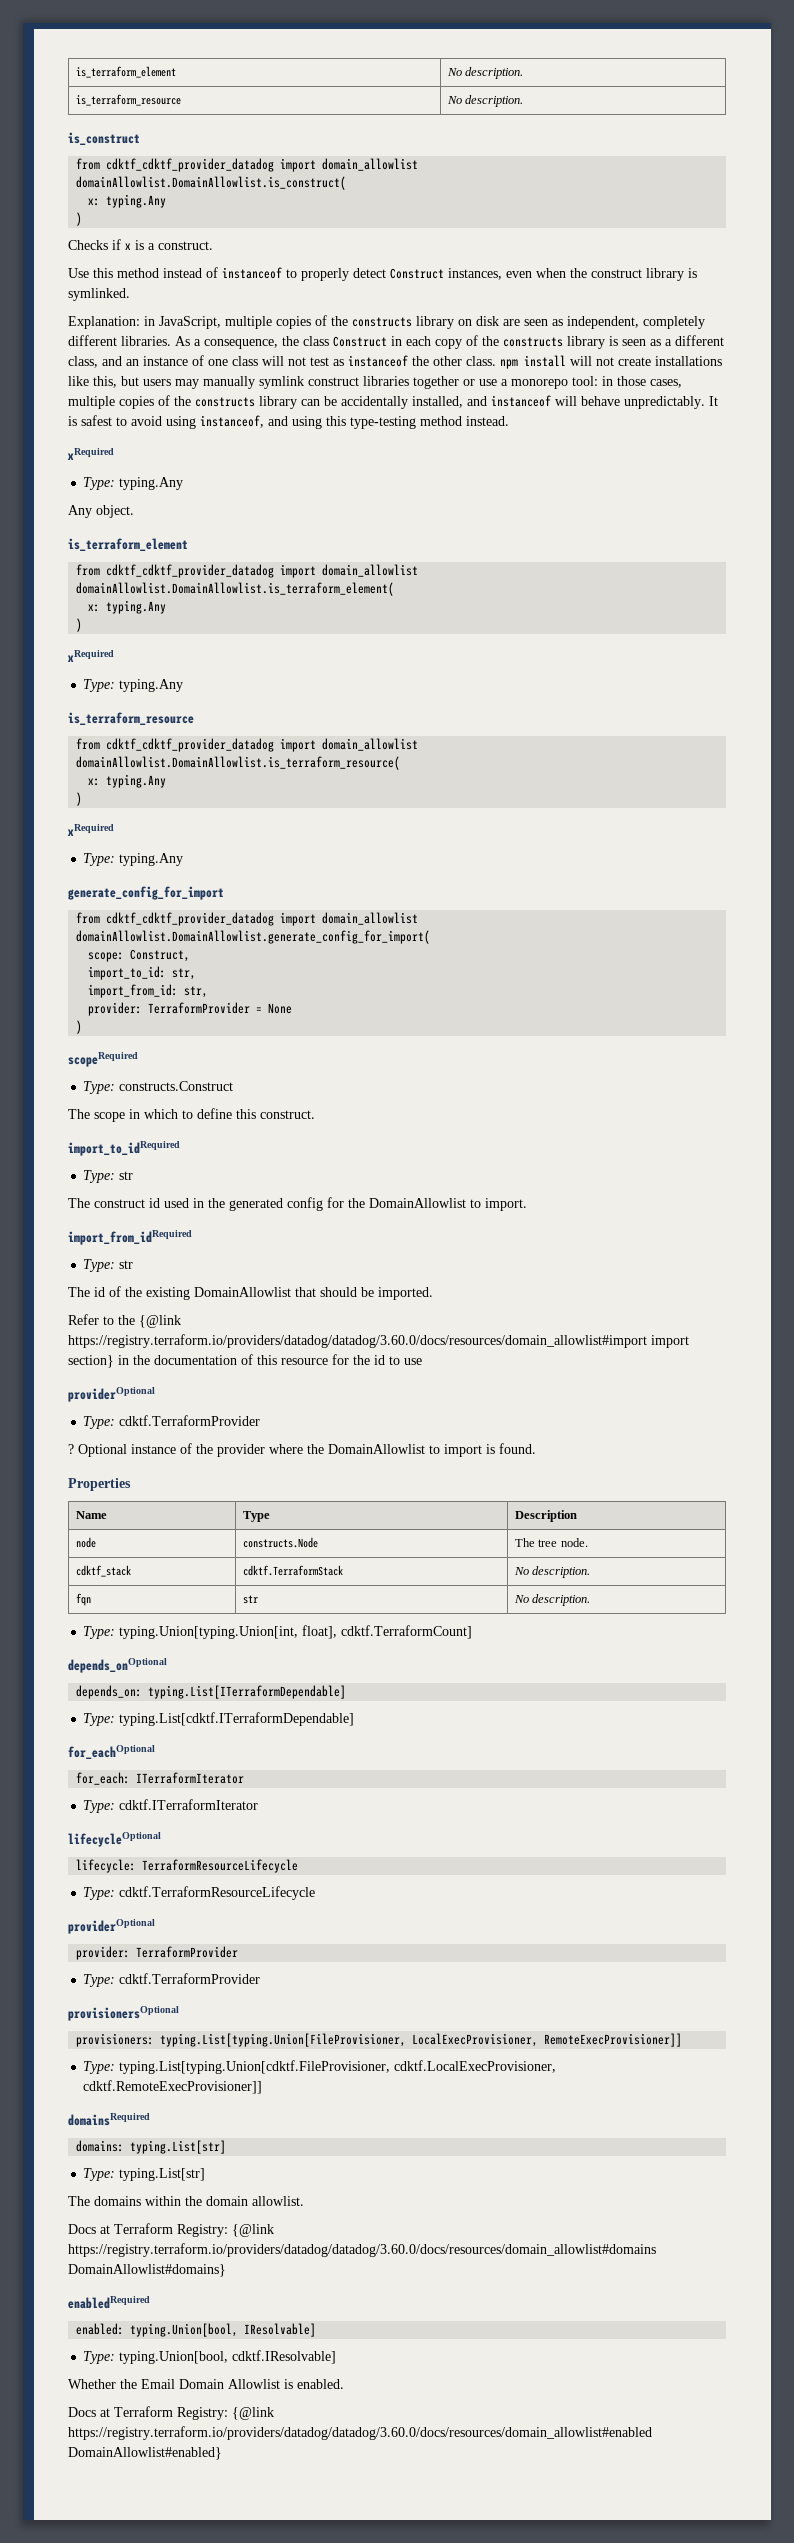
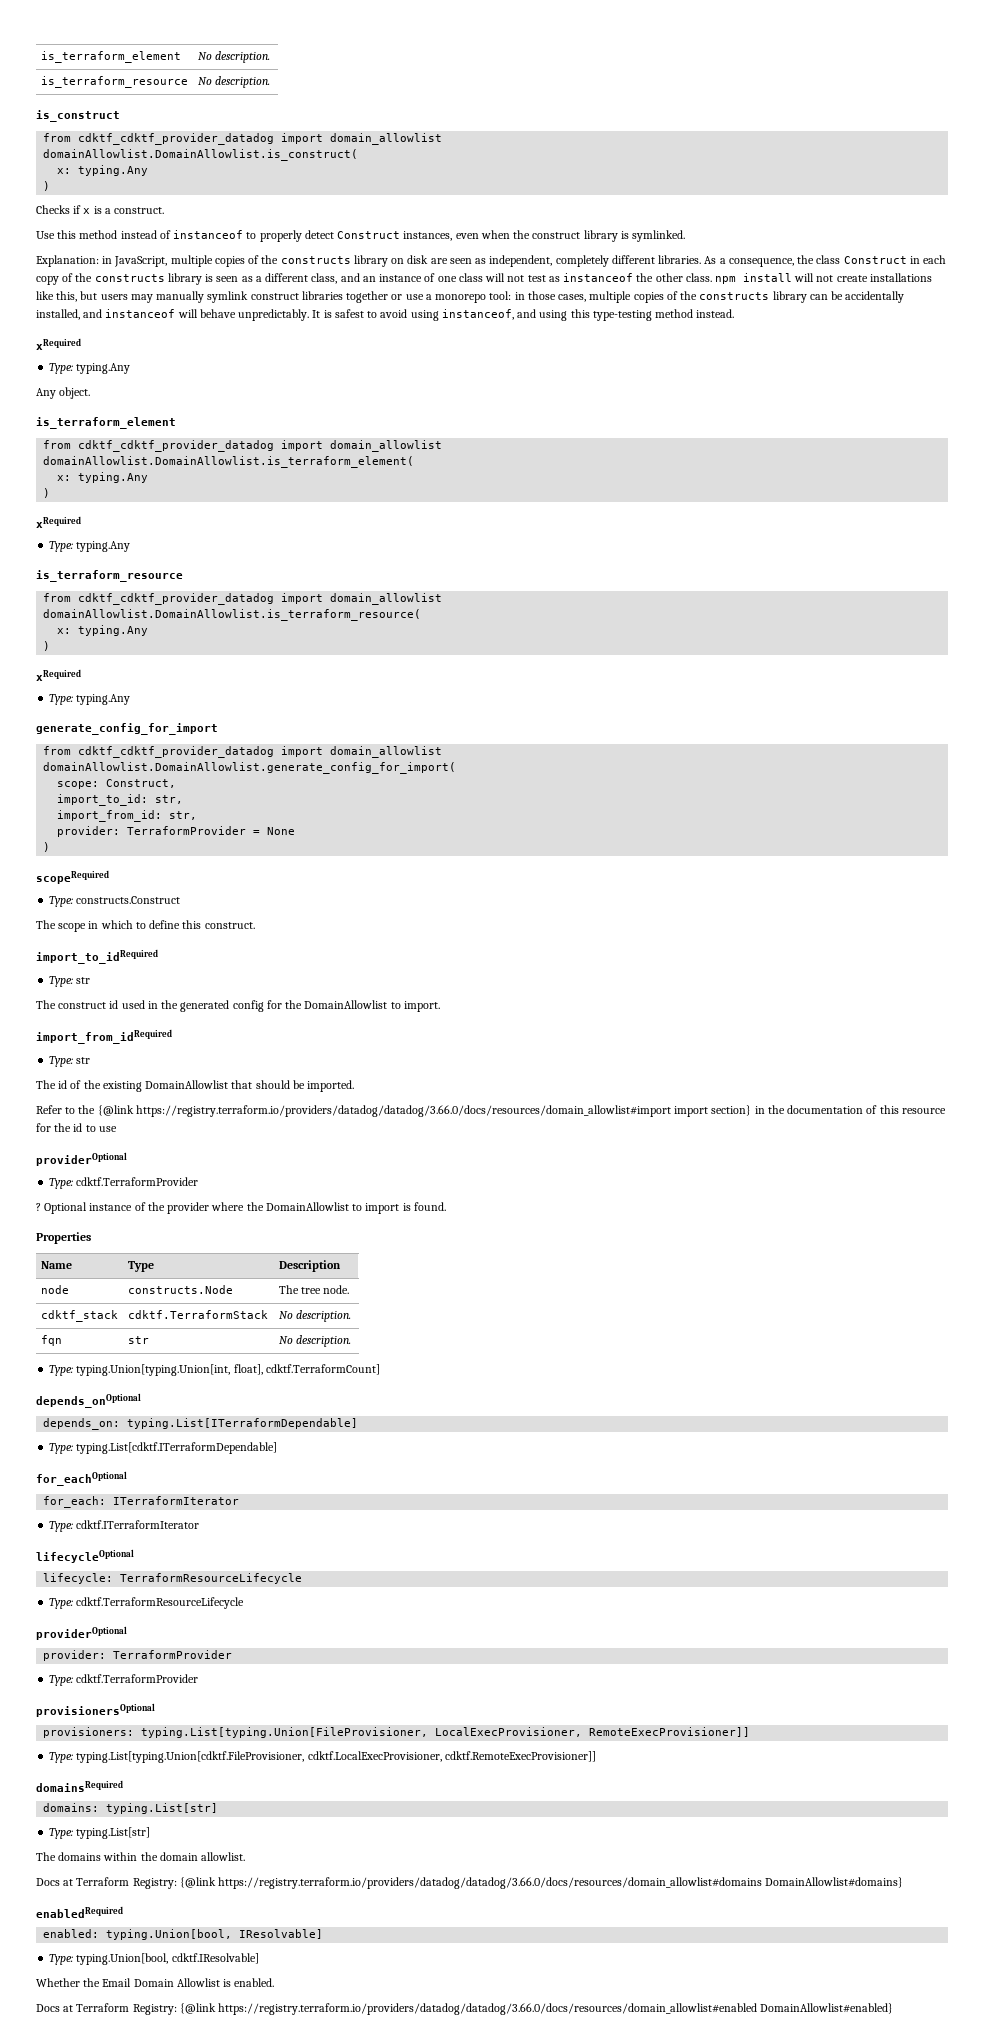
- Refer to the {@link https://registry.terraform.io/providers/datadog/datadog/3.60.0/docs/resources/domain_allowlist#import import section} in the documentation of this resource for the id to use
+ Refer to the {@link https://registry.terraform.io/providers/datadog/datadog/3.66.0/docs/resources/domain_allowlist#import import section} in the documentation of this resource for the id to use
- Docs at Terraform Registry: {@link https://registry.terraform.io/providers/datadog/datadog/3.60.0/docs/resources/domain_allowlist#domains DomainAllowlist#domains}
+ Docs at Terraform Registry: {@link https://registry.terraform.io/providers/datadog/datadog/3.66.0/docs/resources/domain_allowlist#domains DomainAllowlist#domains}
- Docs at Terraform Registry: {@link https://registry.terraform.io/providers/datadog/datadog/3.60.0/docs/resources/domain_allowlist#enabled DomainAllowlist#enabled}
+ Docs at Terraform Registry: {@link https://registry.terraform.io/providers/datadog/datadog/3.66.0/docs/resources/domain_allowlist#enabled DomainAllowlist#enabled}

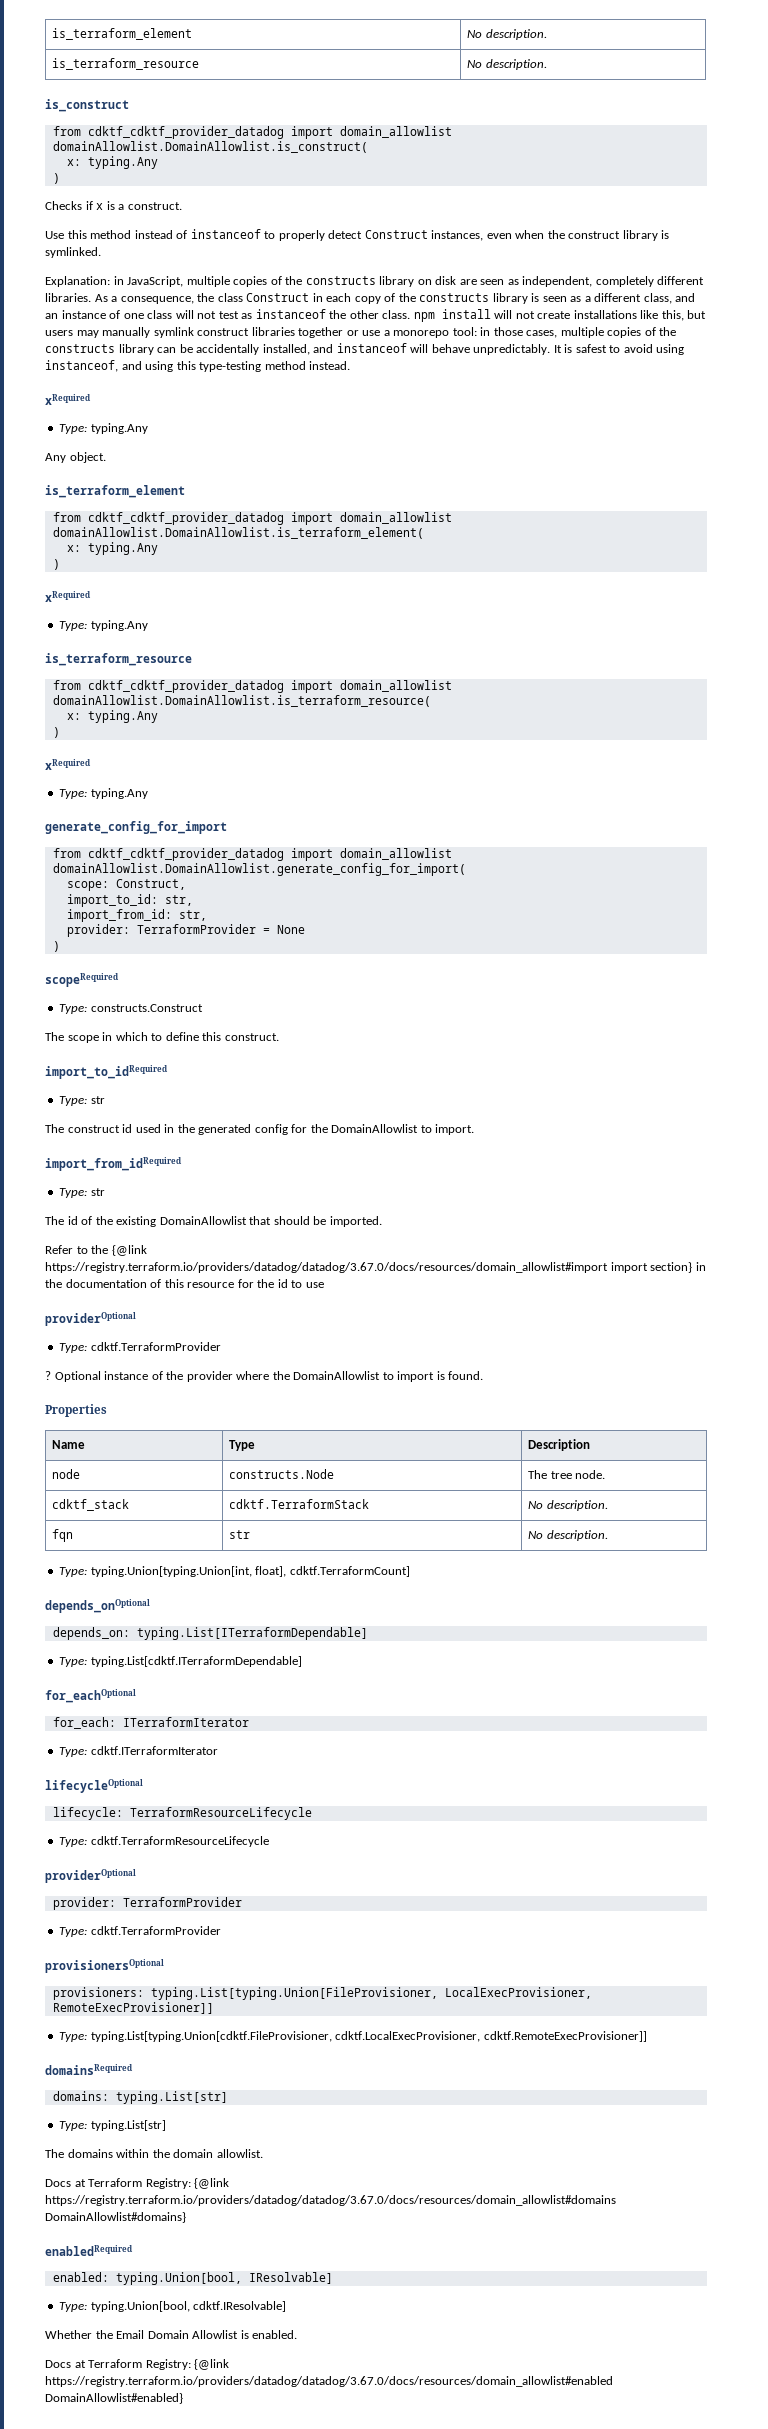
- Refer to the {@link https://registry.terraform.io/providers/datadog/datadog/3.66.0/docs/resources/domain_allowlist#import import section} in the documentation of this resource for the id to use
+ Refer to the {@link https://registry.terraform.io/providers/datadog/datadog/3.67.0/docs/resources/domain_allowlist#import import section} in the documentation of this resource for the id to use
- Docs at Terraform Registry: {@link https://registry.terraform.io/providers/datadog/datadog/3.66.0/docs/resources/domain_allowlist#domains DomainAllowlist#domains}
+ Docs at Terraform Registry: {@link https://registry.terraform.io/providers/datadog/datadog/3.67.0/docs/resources/domain_allowlist#domains DomainAllowlist#domains}
- Docs at Terraform Registry: {@link https://registry.terraform.io/providers/datadog/datadog/3.66.0/docs/resources/domain_allowlist#enabled DomainAllowlist#enabled}
+ Docs at Terraform Registry: {@link https://registry.terraform.io/providers/datadog/datadog/3.67.0/docs/resources/domain_allowlist#enabled DomainAllowlist#enabled}

